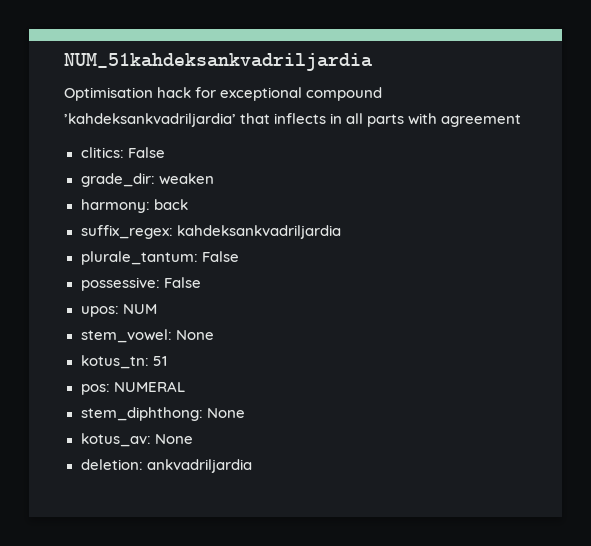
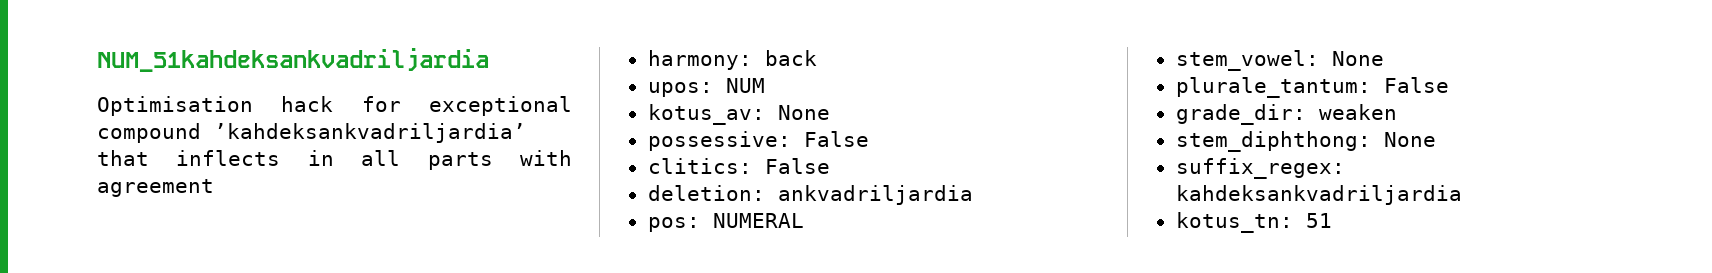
+ harmony: back
+ upos: NUM
+ kotus_av: None
+ possessive: False
  clitics: False
+ deletion: ankvadriljardia
+ pos: NUMERAL
+ stem_vowel: None
+ plurale_tantum: False
- harmony: back
+ stem_diphthong: None
- plurale_tantum: False
- possessive: False
- upos: NUM
- stem_vowel: None
  kotus_tn: 51
- pos: NUMERAL
- stem_diphthong: None
- kotus_av: None
- deletion: ankvadriljardia

